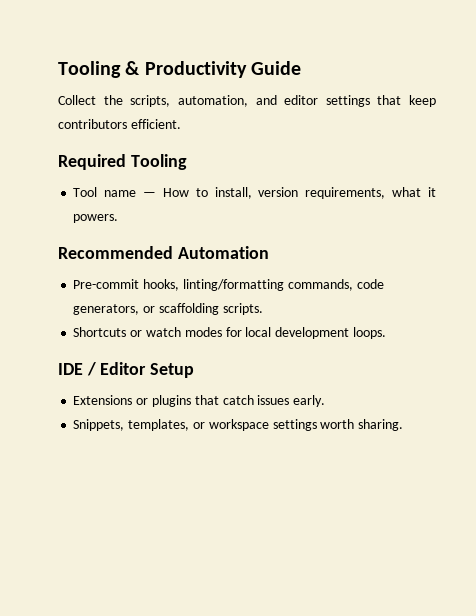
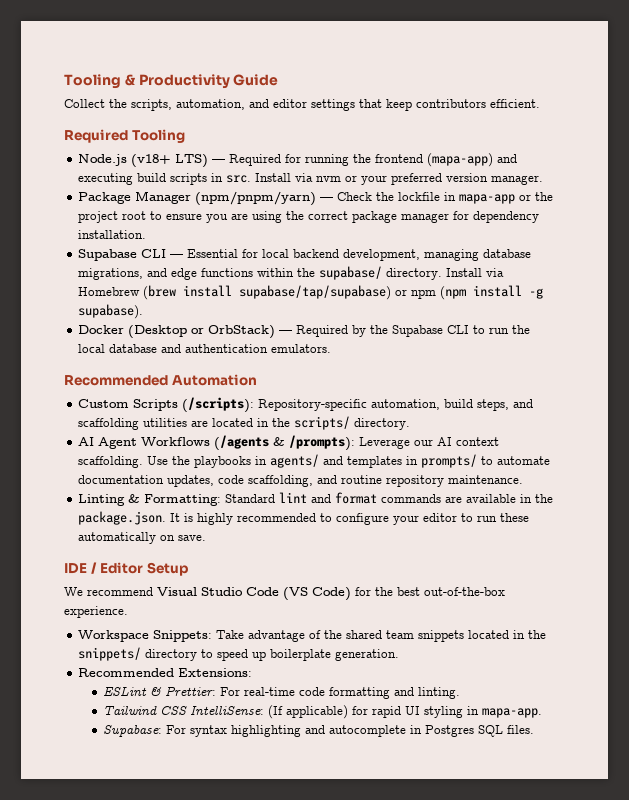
- Tool name — How to install, version requirements, what it powers.
+ Node.js (v18+ LTS) — Required for running the frontend (mapa-app) and executing build scripts in src. Install via nvm or your preferred version manager.
+ Package Manager (npm/pnpm/yarn) — Check the lockfile in mapa-app or the project root to ensure you are using the correct package manager for dependency installation.
+ Supabase CLI — Essential for local backend development, managing database migrations, and edge functions within the supabase/ directory. Install via Homebrew (brew install supabase/tap/supabase) or npm (npm install -g supabase).
+ Docker (Desktop or OrbStack) — Required by the Supabase CLI to run the local database and authentication emulators.
  Recommended Automation
- Pre-commit hooks, linting/formatting commands, code generators, or scaffolding scripts.
- Shortcuts or watch modes for local development loops.
+ Custom Scripts (/scripts): Repository-specific automation, build steps, and scaffolding utilities are located in the scripts/ directory.
+ AI Agent Workflows (/agents & /prompts): Leverage our AI context scaffolding. Use the playbooks in agents/ and templates in prompts/ to automate documentation updates, code scaffolding, and routine repository maintenance.
+ Linting & Formatting: Standard lint and format commands are available in the package.json. It is highly recommended to configure your editor to run these automatically on save.
  IDE / Editor Setup
- Extensions or plugins that catch issues early.
- Snippets, templates, or workspace settings worth sharing.
+ We recommend Visual Studio Code (VS Code) for the best out-of-the-box experience.
+ Workspace Snippets: Take advantage of the shared team snippets located in the snippets/ directory to speed up boilerplate generation.
+ Recommended Extensions:
+ ESLint & Prettier: For real-time code formatting and linting.
+ Tailwind CSS IntelliSense: (If applicable) for rapid UI styling in mapa-app.
+ Supabase: For syntax highlighting and autocomplete in Postgres SQL files.

